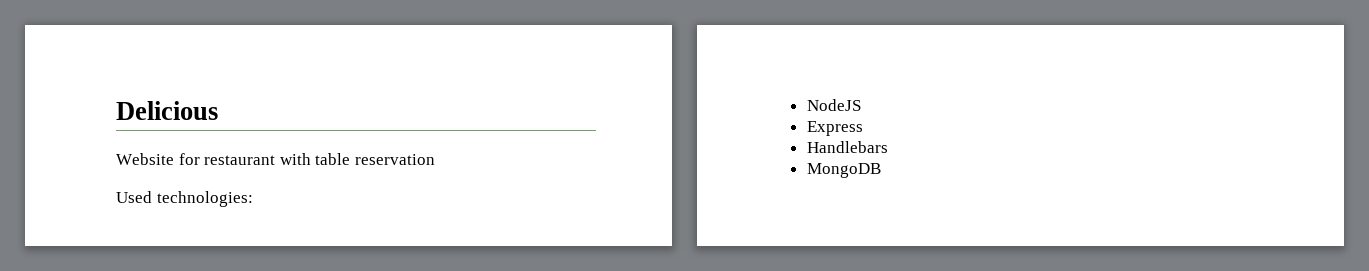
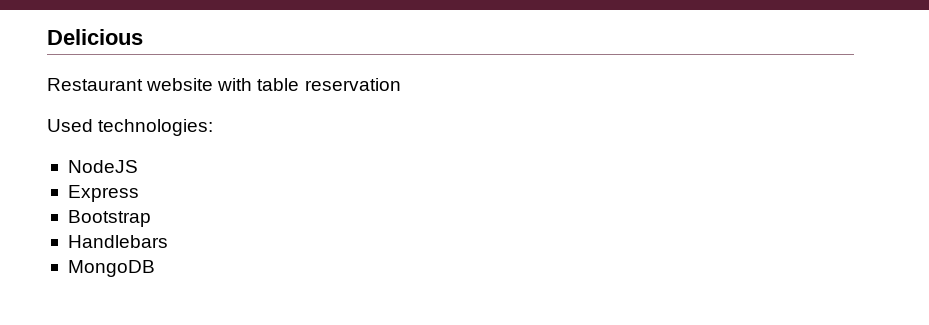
- Website for restaurant with table reservation
+ Restaurant website with table reservation
+ Bootstrap

